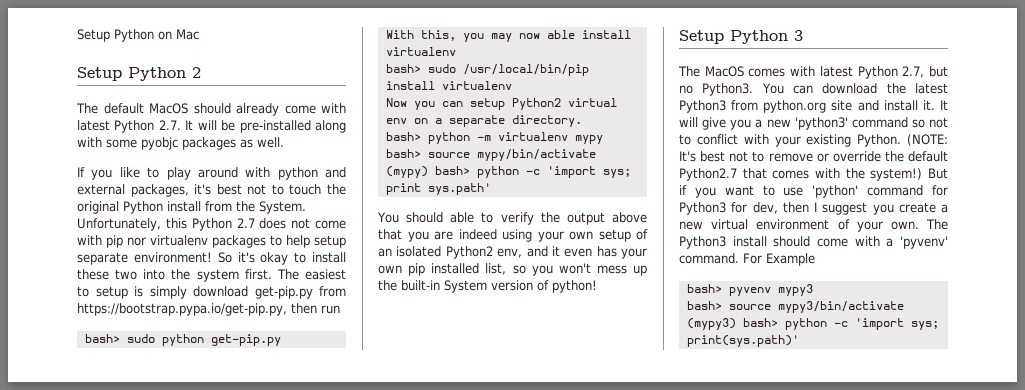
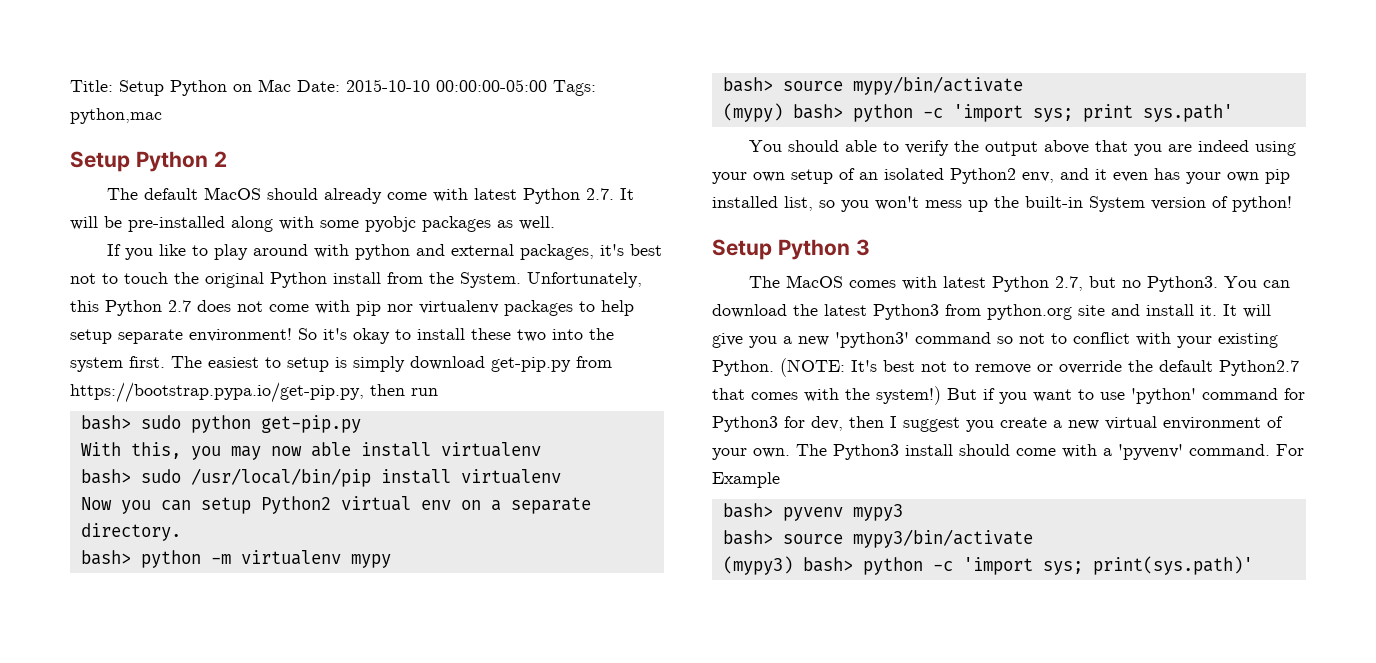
- Setup Python on Mac
+ Title: Setup Python on Mac Date: 2015-10-10 00:00:00-05:00 Tags: python,mac

